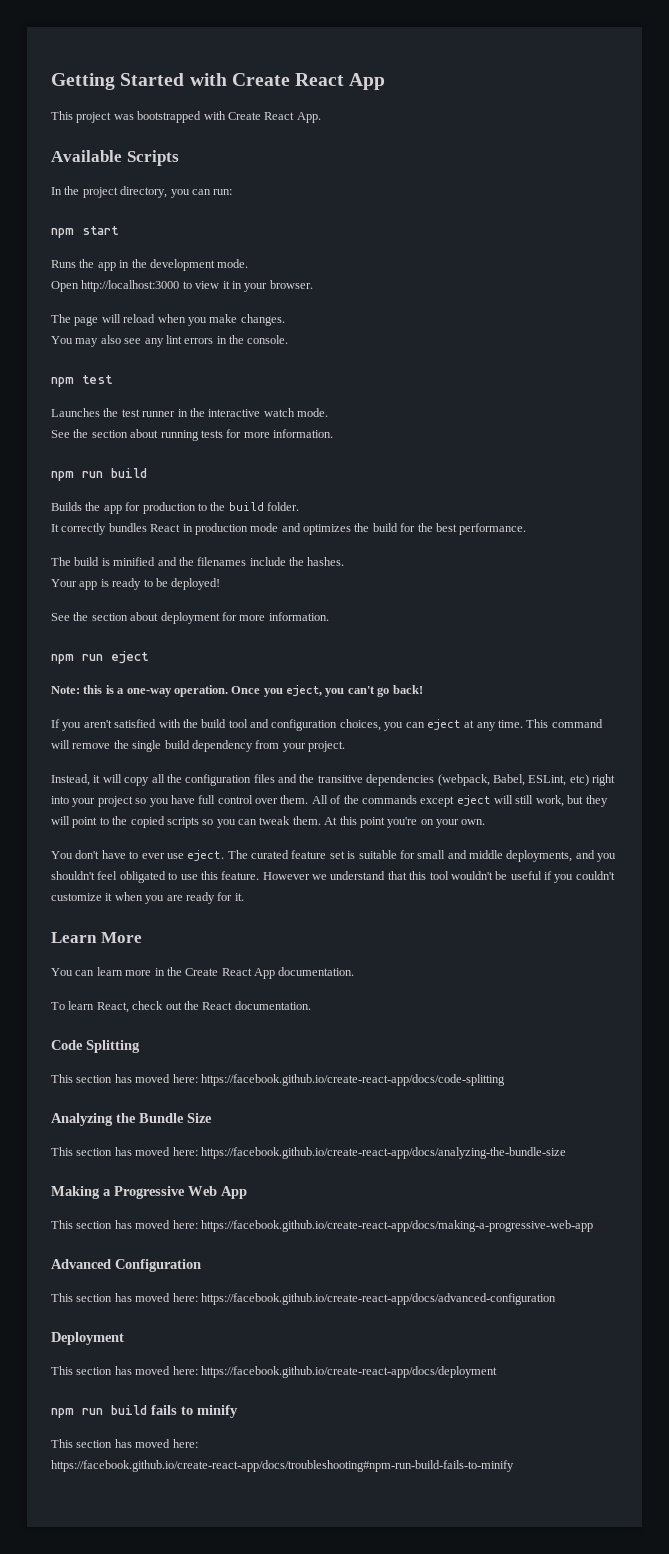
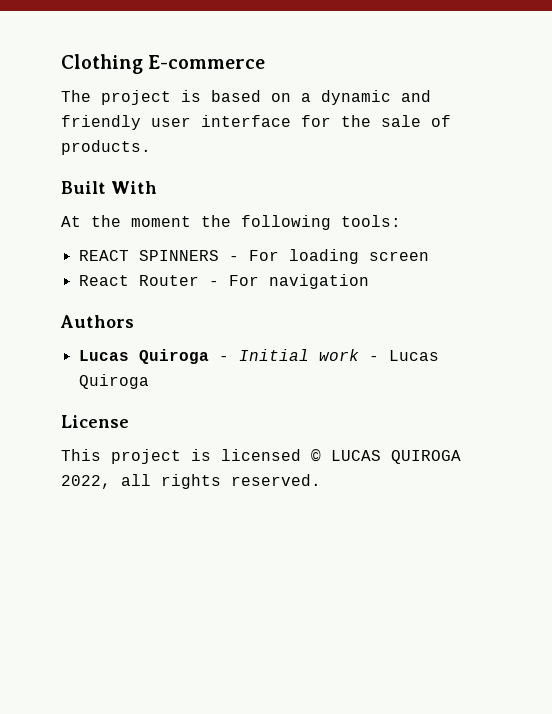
- Getting Started with Create React App
- This project was bootstrapped with Create React App.
- Available Scripts
- In the project directory, you can run:
- npm start
- Runs the app in the development mode.
- Open http://localhost:3000 to view it in your browser.
- The page will reload when you make changes.
- You may also see any lint errors in the console.
- npm test
- Launches the test runner in the interactive watch mode.
- See the section about running tests for more information.
- npm run build
- Builds the app for production to the build folder.
- It correctly bundles React in production mode and optimizes the build for the best performance.
- The build is minified and the filenames include the hashes.
- Your app is ready to be deployed!
- See the section about deployment for more information.
- npm run eject
- Note: this is a one-way operation. Once you eject, you can't go back!
- If you aren't satisfied with the build tool and configuration choices, you can eject at any time. This command will remove the single build dependency from your project.
- Instead, it will copy all the configuration files and the transitive dependencies (webpack, Babel, ESLint, etc) right into your project so you have full control over them. All of the commands except eject will still work, but they will point to the copied scripts so you can tweak them. At this point you're on your own.
- You don't have to ever use eject. The curated feature set is suitable for small and middle deployments, and you shouldn't feel obligated to use this feature. However we understand that this tool wouldn't be useful if you couldn't customize it when you are ready for it.
- Learn More
- You can learn more in the Create React App documentation.
- To learn React, check out the React documentation.
- Code Splitting
- This section has moved here: https://facebook.github.io/create-react-app/docs/code-splitting
- Analyzing the Bundle Size
- This section has moved here: https://facebook.github.io/create-react-app/docs/analyzing-the-bundle-size
- Making a Progressive Web App
- This section has moved here: https://facebook.github.io/create-react-app/docs/making-a-progressive-web-app
- Advanced Configuration
- This section has moved here: https://facebook.github.io/create-react-app/docs/advanced-configuration
- Deployment
- This section has moved here: https://facebook.github.io/create-react-app/docs/deployment
- npm run build fails to minify
- This section has moved here: https://facebook.github.io/create-react-app/docs/troubleshooting#npm-run-build-fails-to-minify
+ Clothing E-commerce
+ The project is based on a dynamic and friendly user interface for the sale of products.
+ Built With
+ At the moment the following tools:
+ REACT SPINNERS - For loading screen
+ React Router - For navigation
+ Authors
+ Lucas Quiroga - Initial work - Lucas Quiroga
+ License
+ This project is licensed © LUCAS QUIROGA 2022, all rights reserved.

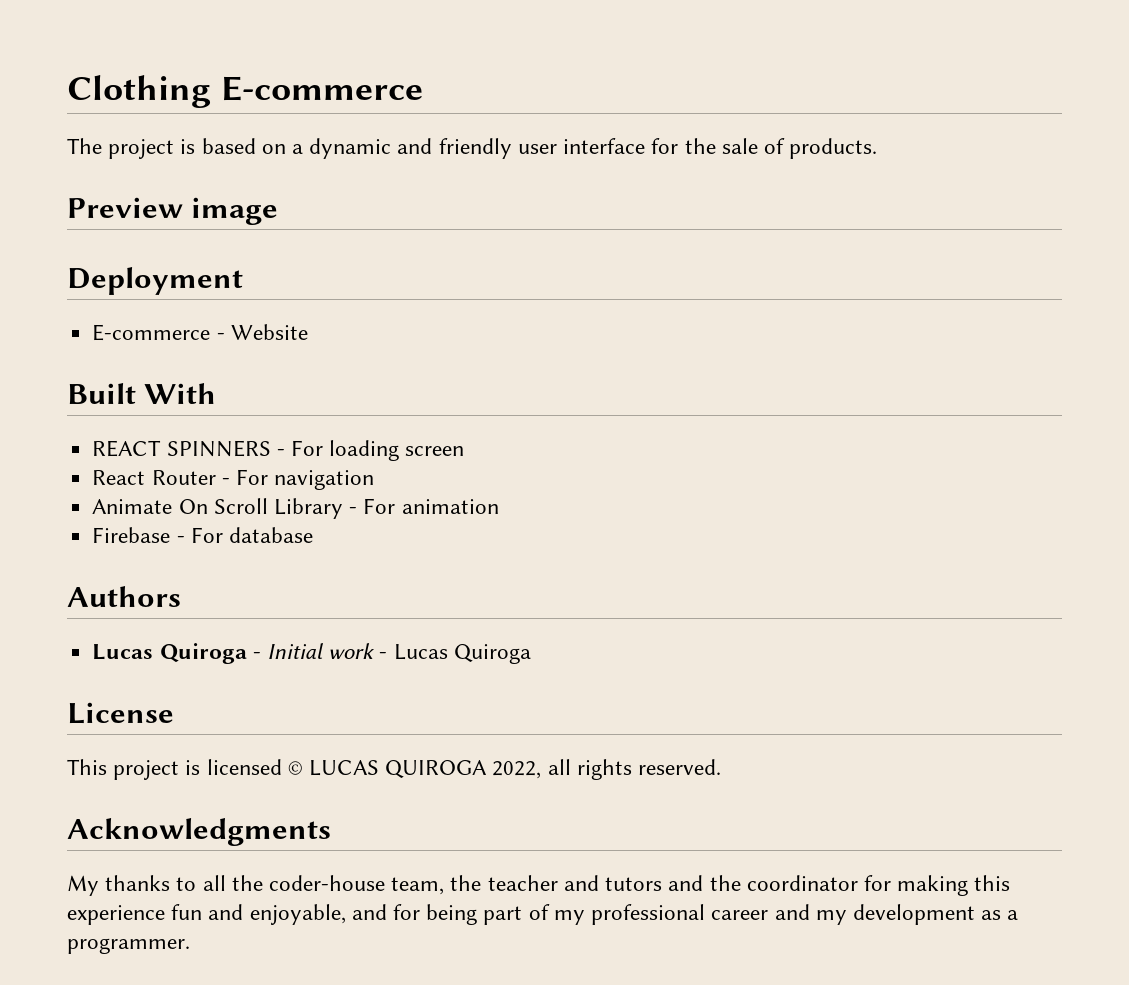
+ Preview image
+ Deployment
+ E-commerce - Website
  Built With
- At the moment the following tools:
+ Animate On Scroll Library - For animation
+ Firebase - For database
+ Acknowledgments
+ My thanks to all the coder-house team, the teacher and tutors and the coordinator for making this experience fun and enjoyable, and for being part of my professional career and my development as a programmer.

